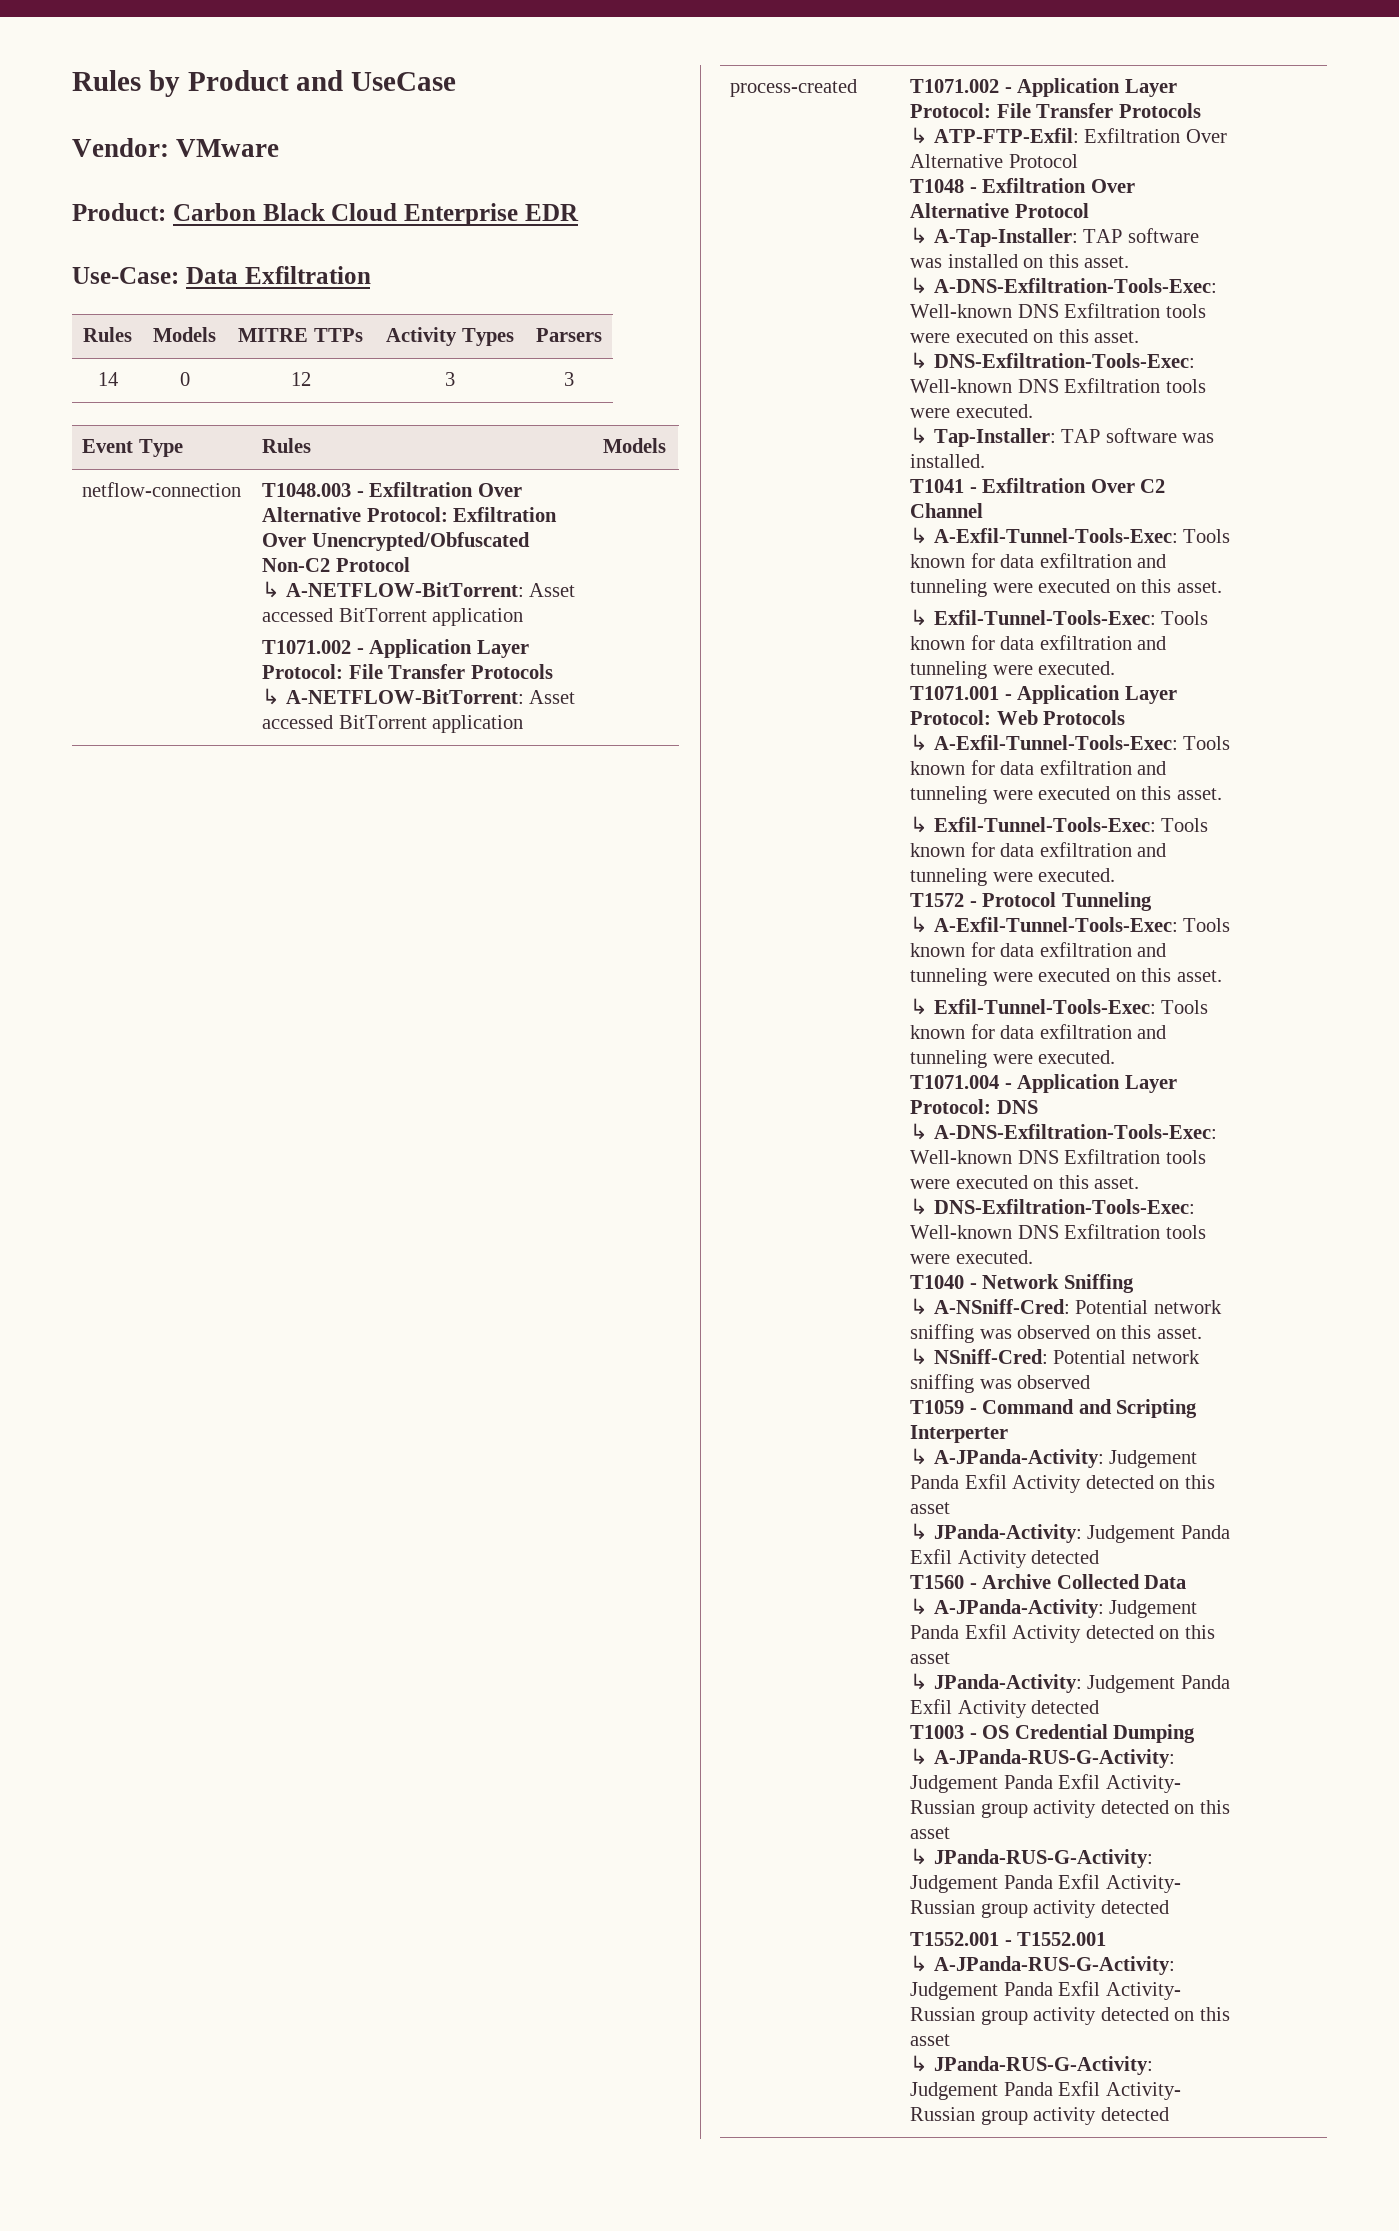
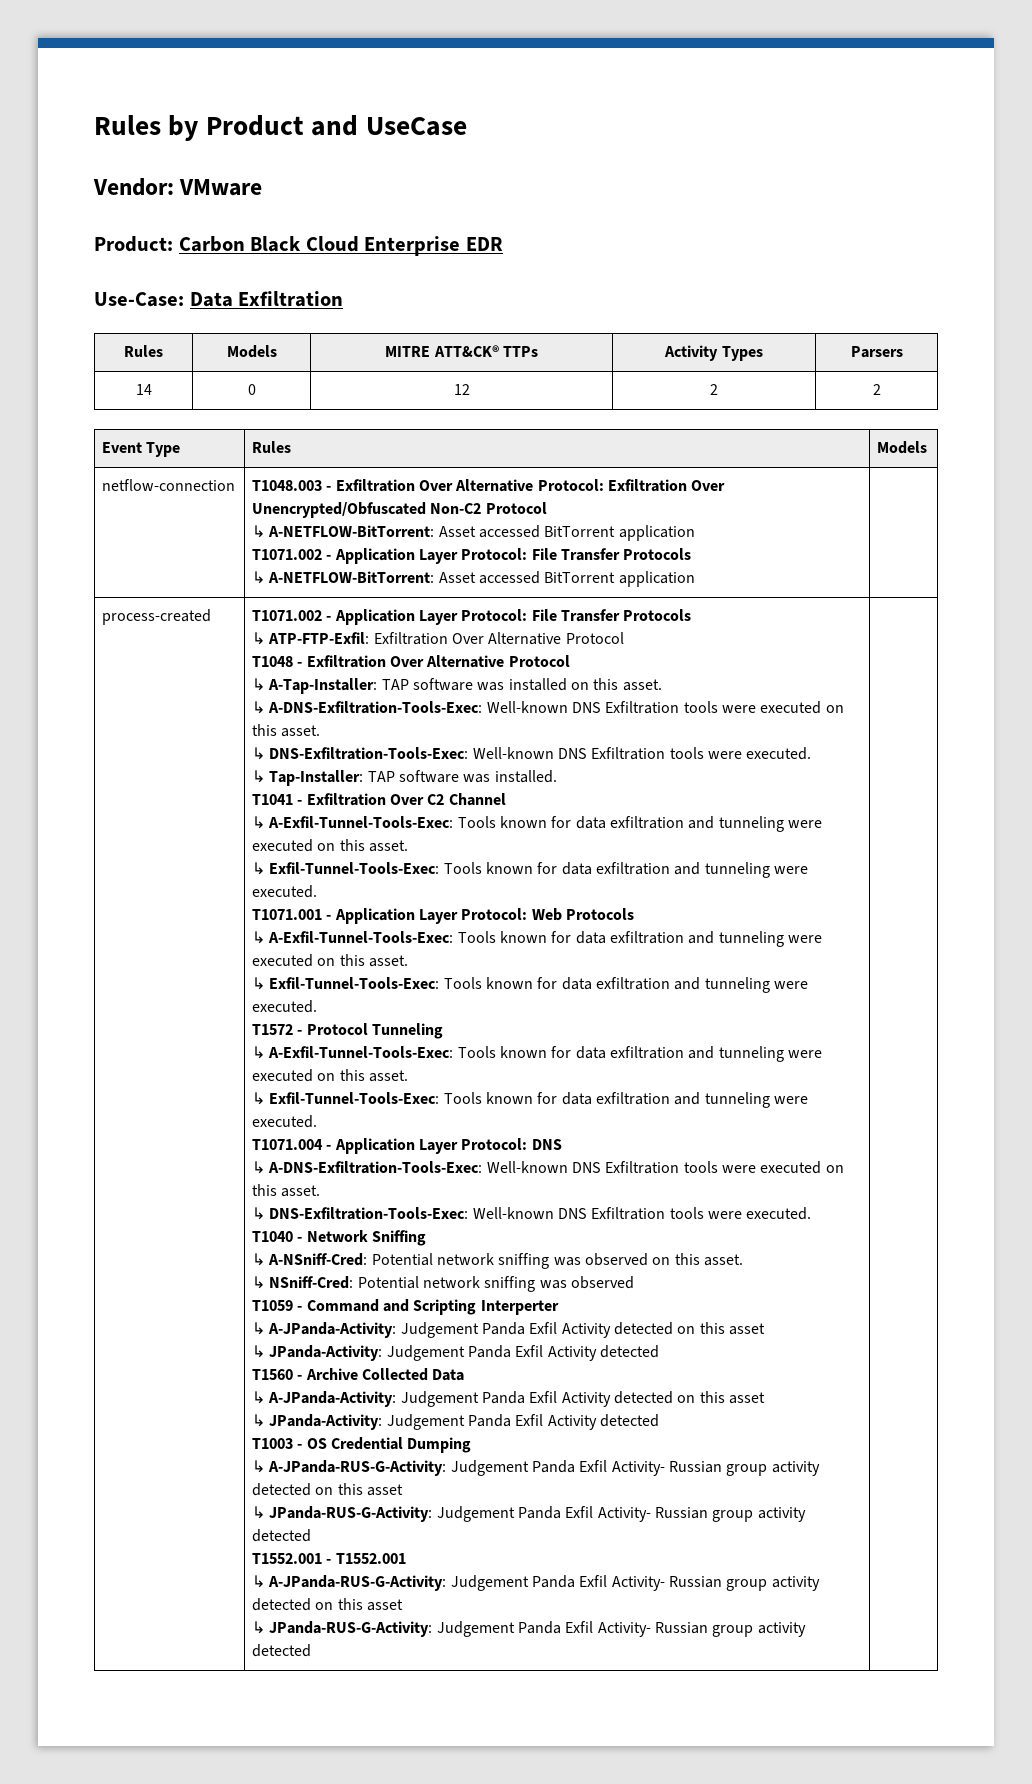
- Rules | Models | MITRE TTPs | Activity Types | Parsers
+ Rules | Models | MITRE ATT&CK® TTPs | Activity Types | Parsers
- 14 | 0 | 12 | 3 | 3
+ 14 | 0 | 12 | 2 | 2

